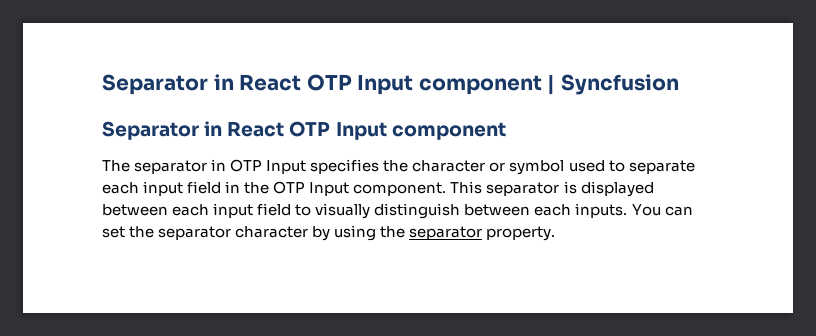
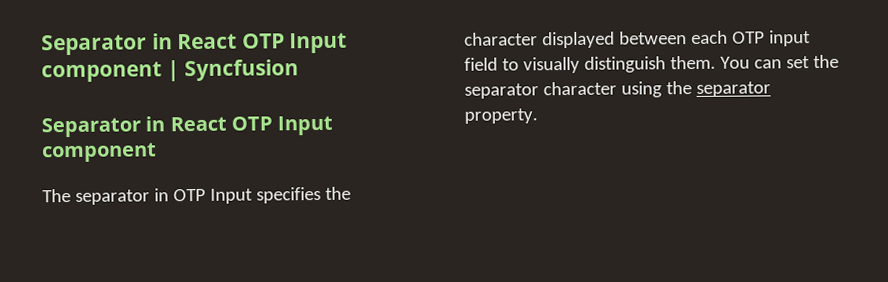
- The separator in OTP Input specifies the character or symbol used to separate each input field in the OTP Input component. This separator is displayed between each input field to visually distinguish between each inputs.
+ The separator in OTP Input specifies the character displayed between each OTP input field to visually distinguish them.
- You can set the separator character by using the separator property.
+ You can set the separator character using the separator property.

